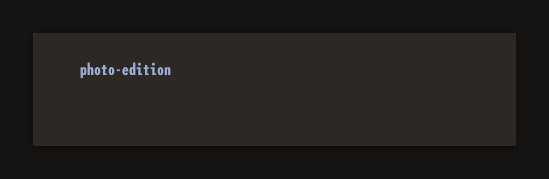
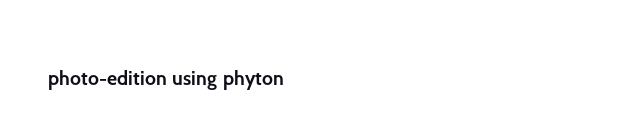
- photo-edition
+ photo-edition using phyton

